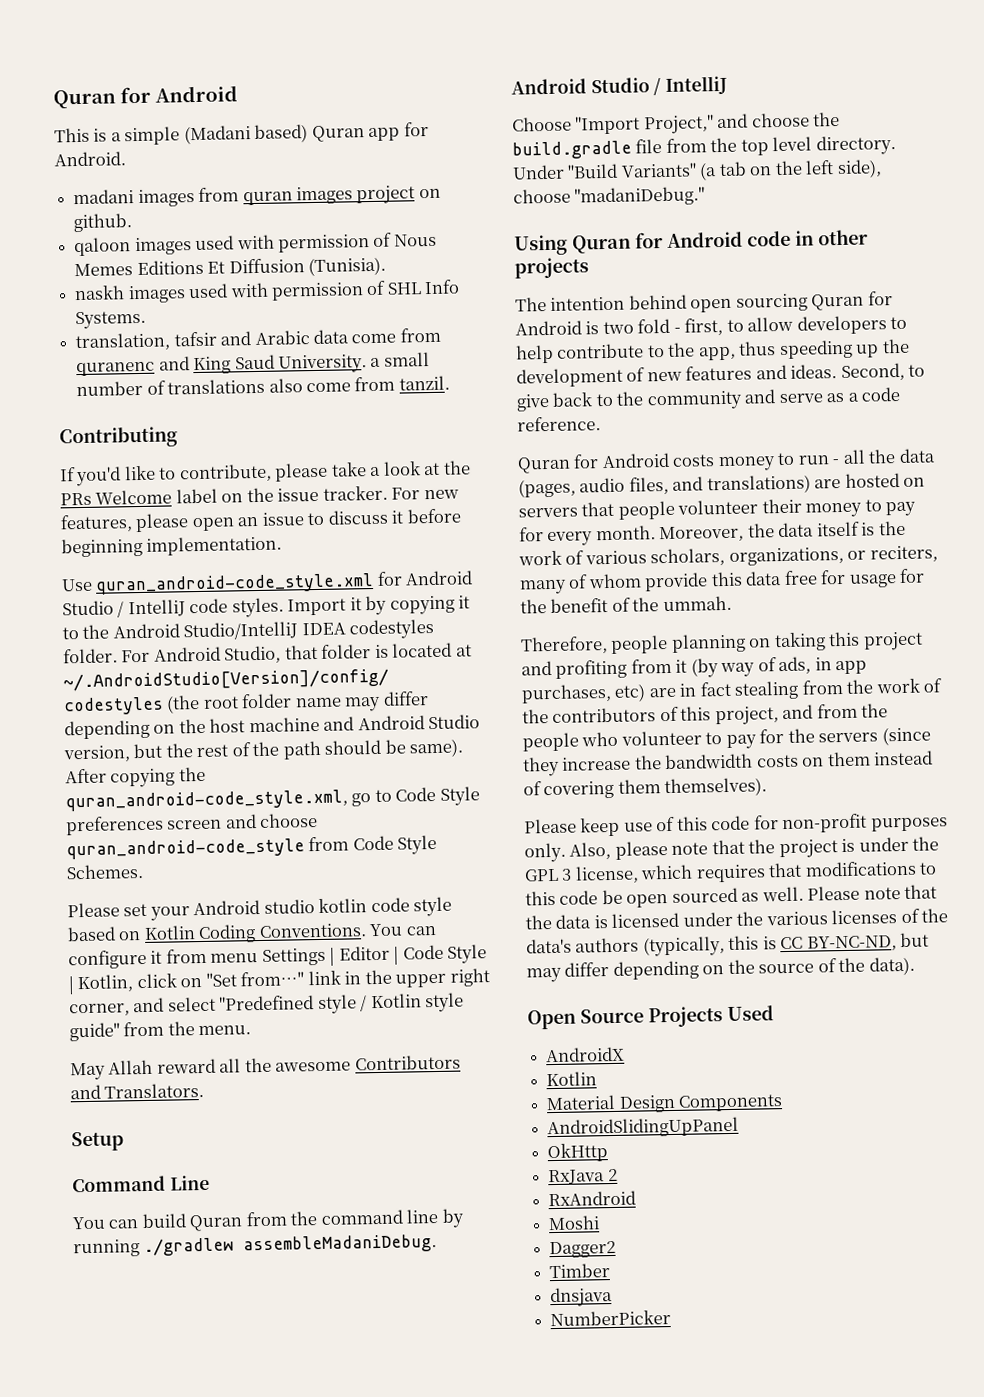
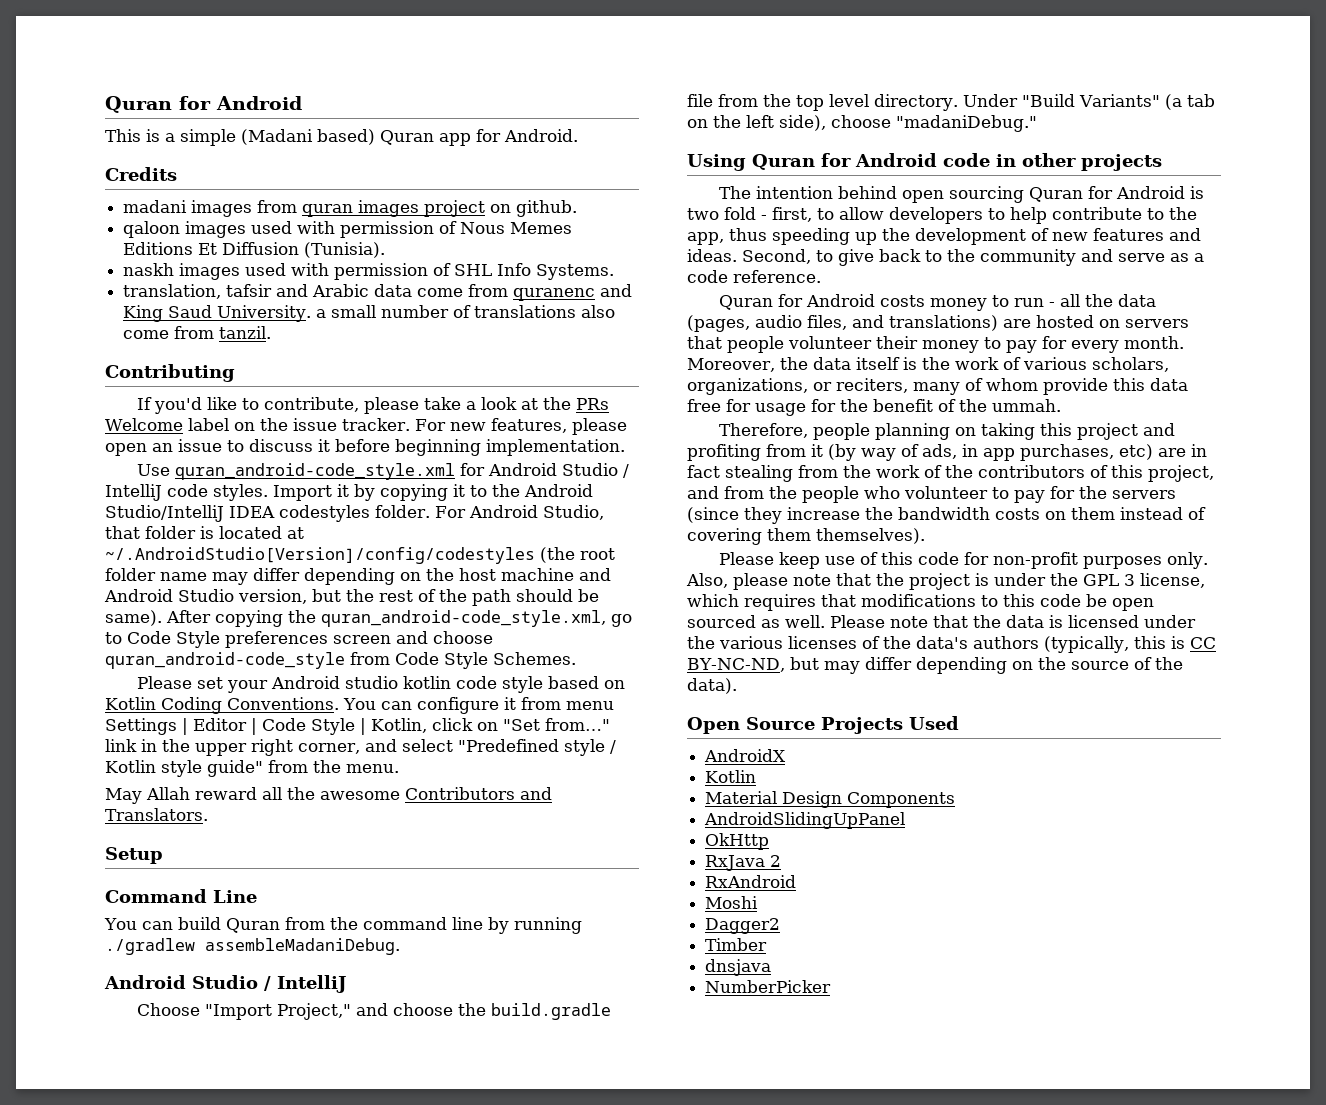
+ Credits

